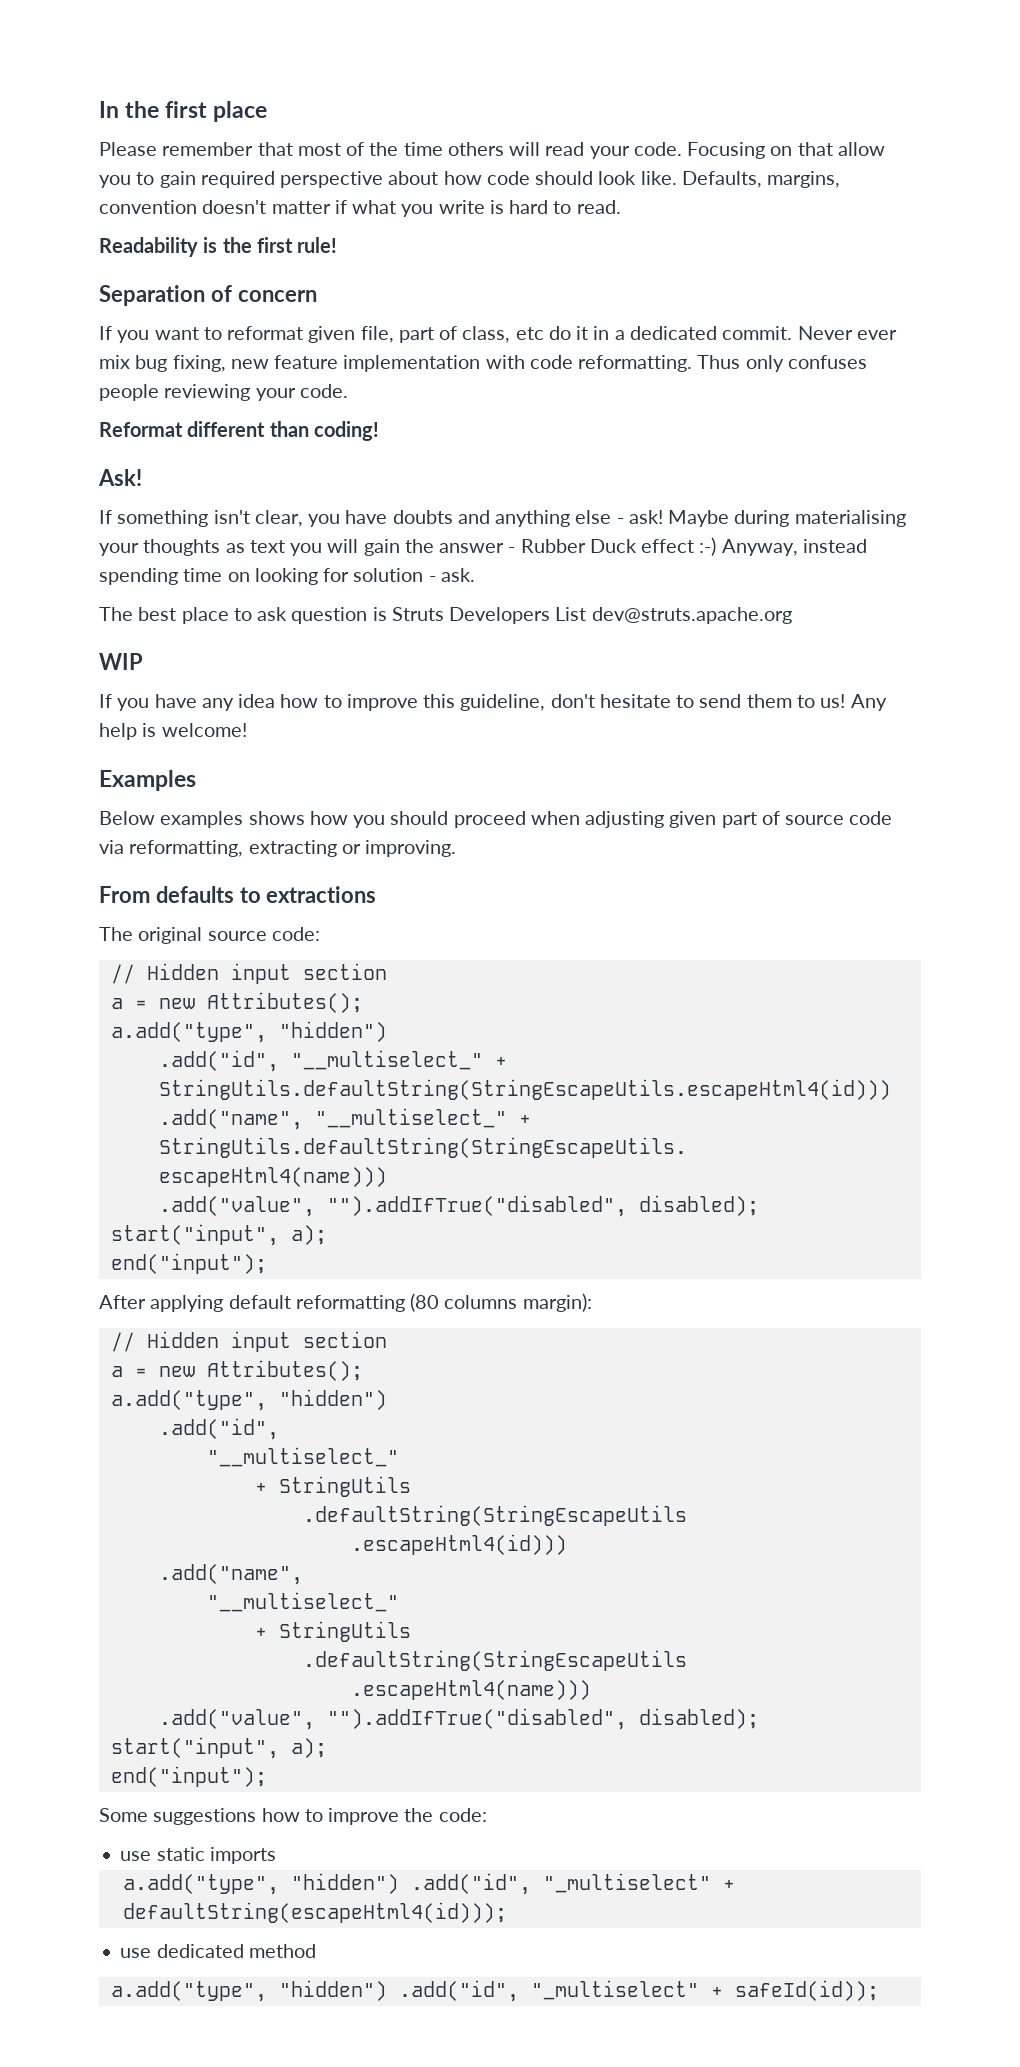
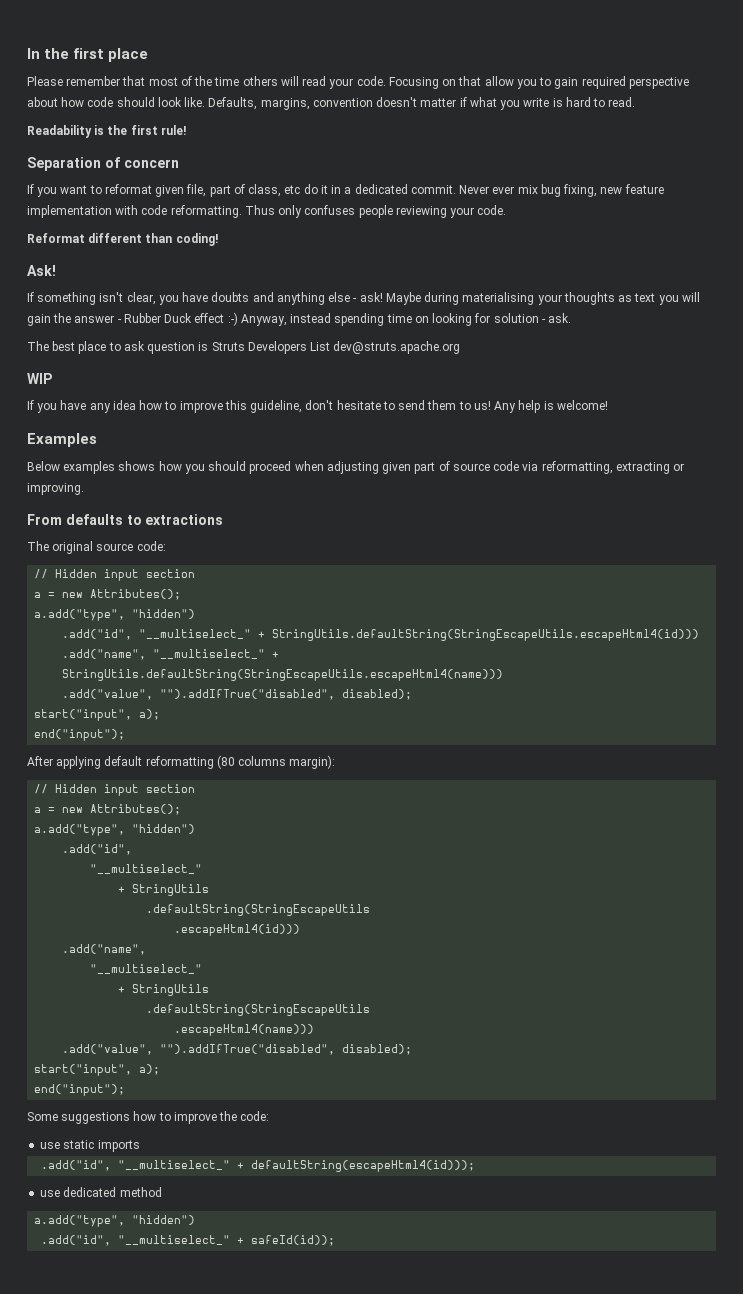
- a.add("type", "hidden") .add("id", "_multiselect" + defaultString(escapeHtml4(id)));
+ .add("id", "__multiselect_" + defaultString(escapeHtml4(id)));
  use dedicated method
- a.add("type", "hidden") .add("id", "_multiselect" + safeId(id));
+ a.add("type", "hidden")
+ .add("id", "__multiselect_" + safeId(id));

